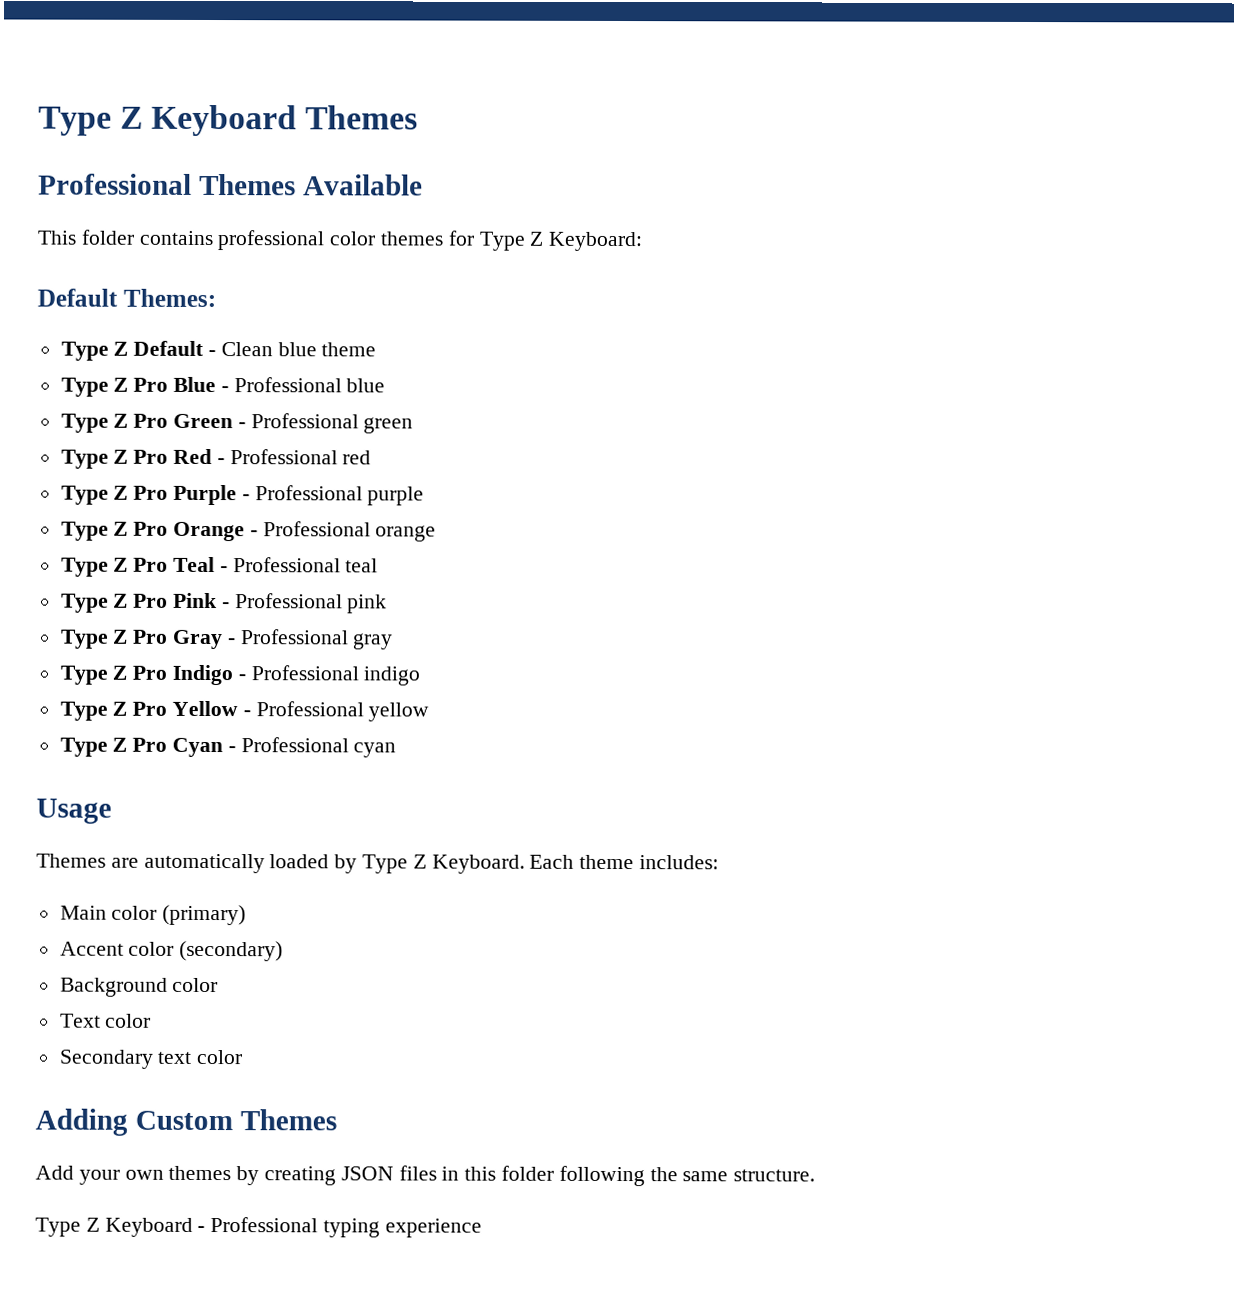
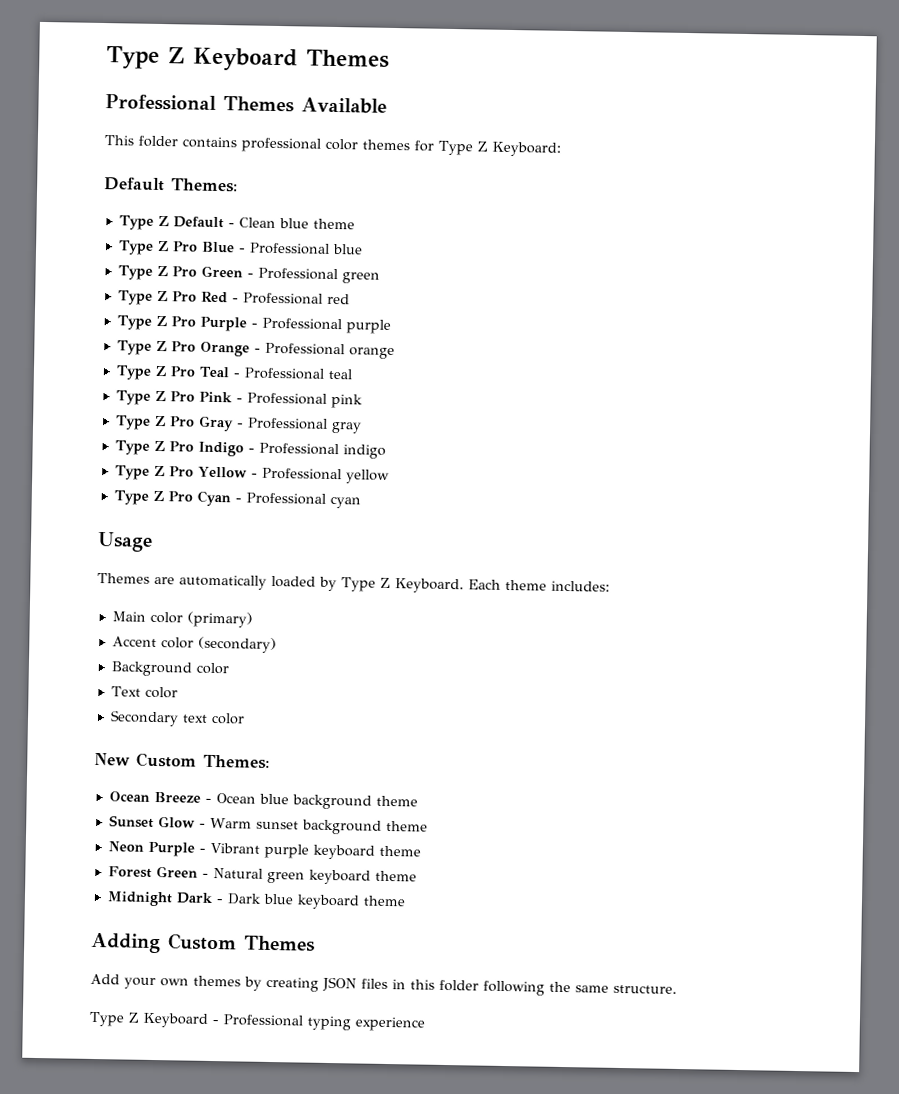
+ New Custom Themes:
+ Ocean Breeze - Ocean blue background theme
+ Sunset Glow - Warm sunset background theme
+ Neon Purple - Vibrant purple keyboard theme
+ Forest Green - Natural green keyboard theme
+ Midnight Dark - Dark blue keyboard theme

